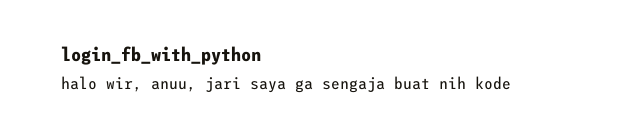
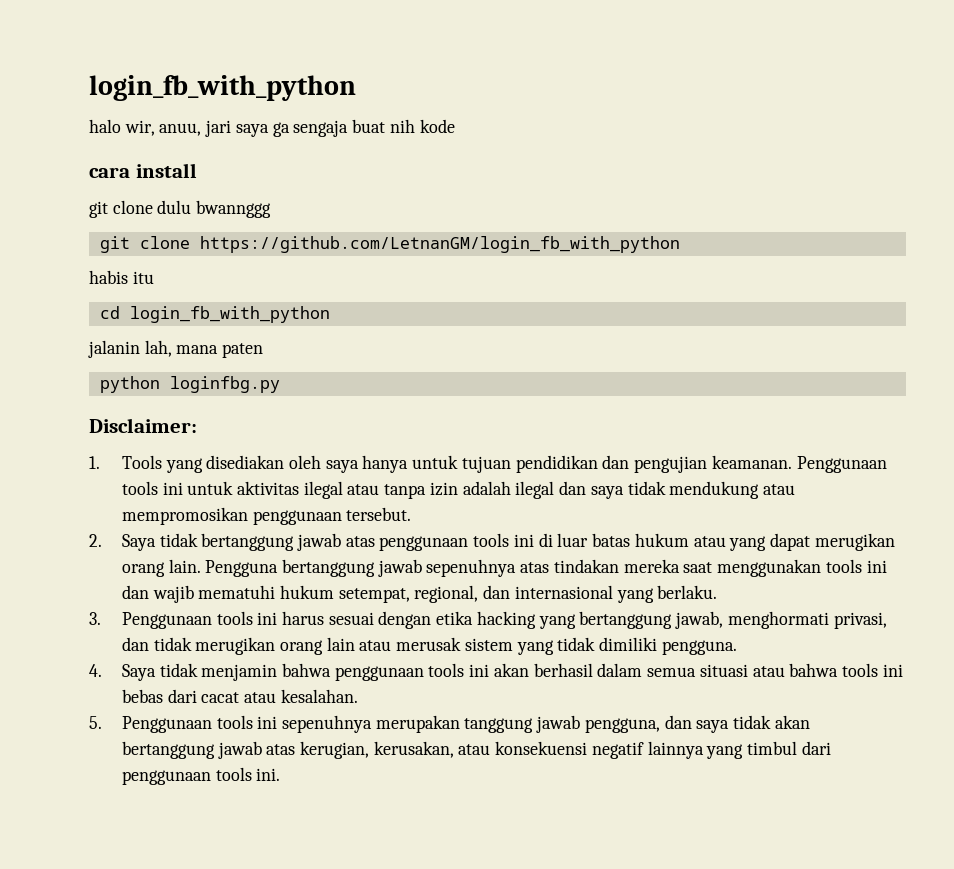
+ cara install
+ git clone dulu bwannggg
+ git clone https://github.com/LetnanGM/login_fb_with_python
+ habis itu
+ cd login_fb_with_python
+ jalanin lah, mana paten
+ python loginfbg.py
+ Disclaimer:
+ 1. Tools yang disediakan oleh saya hanya untuk tujuan pendidikan dan pengujian keamanan. Penggunaan tools ini untuk aktivitas ilegal atau tanpa izin adalah ilegal dan saya tidak mendukung atau mempromosikan penggunaan tersebut.
+ 2. Saya tidak bertanggung jawab atas penggunaan tools ini di luar batas hukum atau yang dapat merugikan orang lain. Pengguna bertanggung jawab sepenuhnya atas tindakan mereka saat menggunakan tools ini dan wajib mematuhi hukum setempat, regional, dan internasional yang berlaku.
+ 3. Penggunaan tools ini harus sesuai dengan etika hacking yang bertanggung jawab, menghormati privasi, dan tidak merugikan orang lain atau merusak sistem yang tidak dimiliki pengguna.
+ 4. Saya tidak menjamin bahwa penggunaan tools ini akan berhasil dalam semua situasi atau bahwa tools ini bebas dari cacat atau kesalahan.
+ 5. Penggunaan tools ini sepenuhnya merupakan tanggung jawab pengguna, dan saya tidak akan bertanggung jawab atas kerugian, kerusakan, atau konsekuensi negatif lainnya yang timbul dari penggunaan tools ini.

